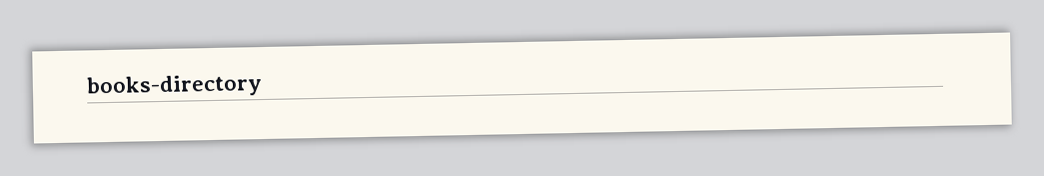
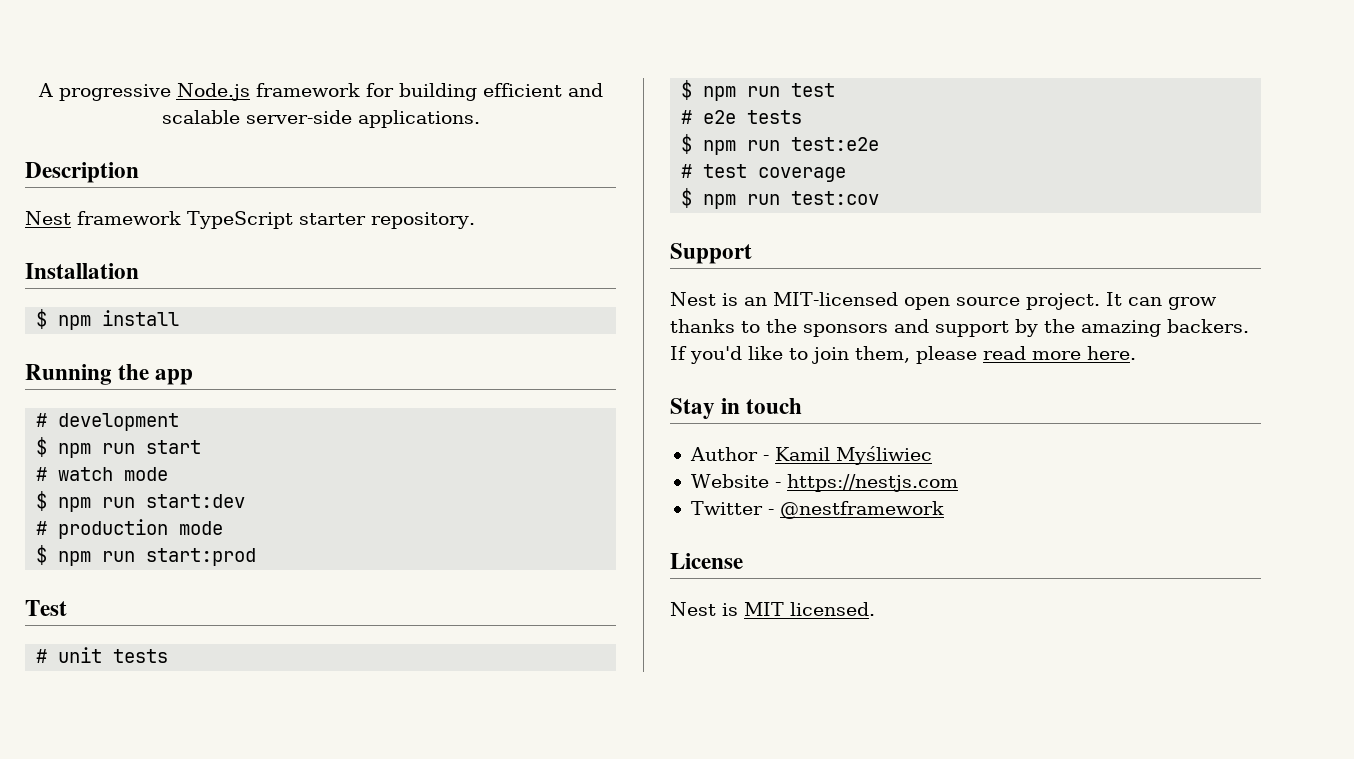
- books-directory
+ A progressive Node.js framework for building efficient and scalable server-side applications.
+ Description
+ Nest framework TypeScript starter repository.
+ Installation
+ $ npm install
+ Running the app
+ # development
+ $ npm run start
+ # watch mode
+ $ npm run start:dev
+ # production mode
+ $ npm run start:prod
+ Test
+ # unit tests
+ $ npm run test
+ # e2e tests
+ $ npm run test:e2e
+ # test coverage
+ $ npm run test:cov
+ Support
+ Nest is an MIT-licensed open source project. It can grow thanks to the sponsors and support by the amazing backers. If you'd like to join them, please read more here.
+ Stay in touch
+ Author - Kamil Myśliwiec
+ Website - https://nestjs.com
+ Twitter - @nestframework
+ License
+ Nest is MIT licensed.

